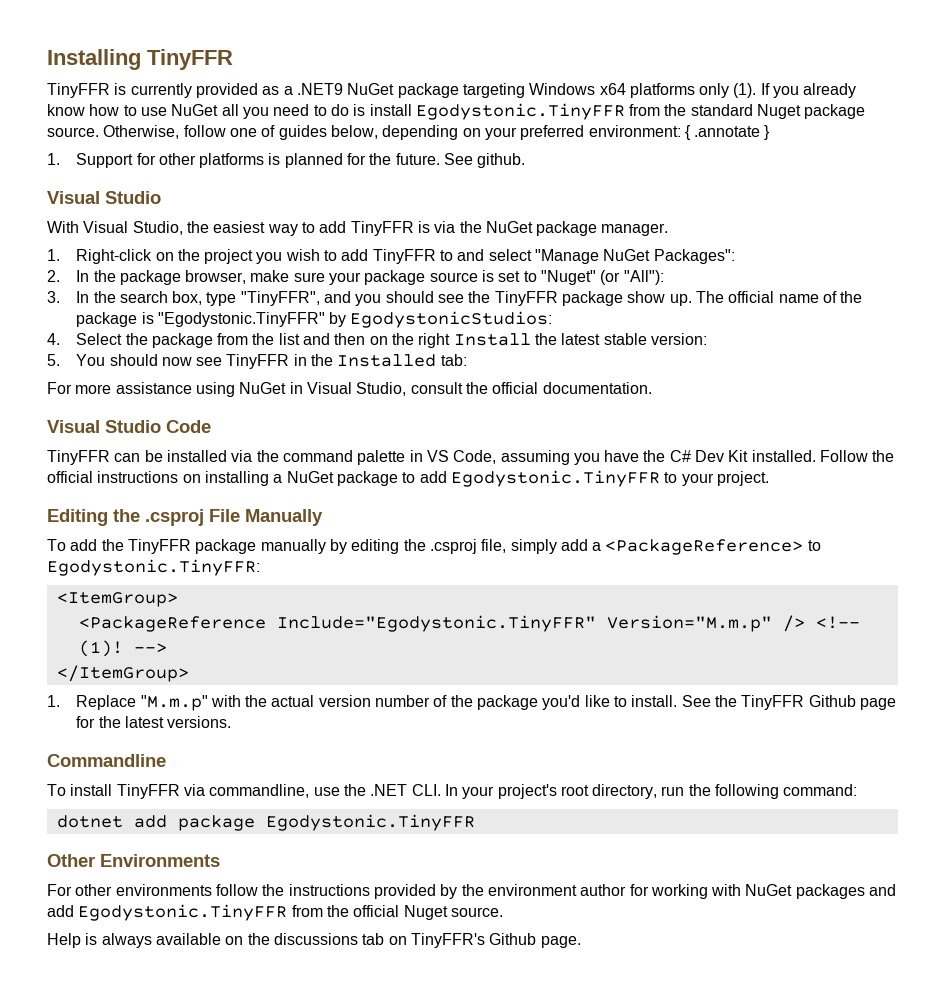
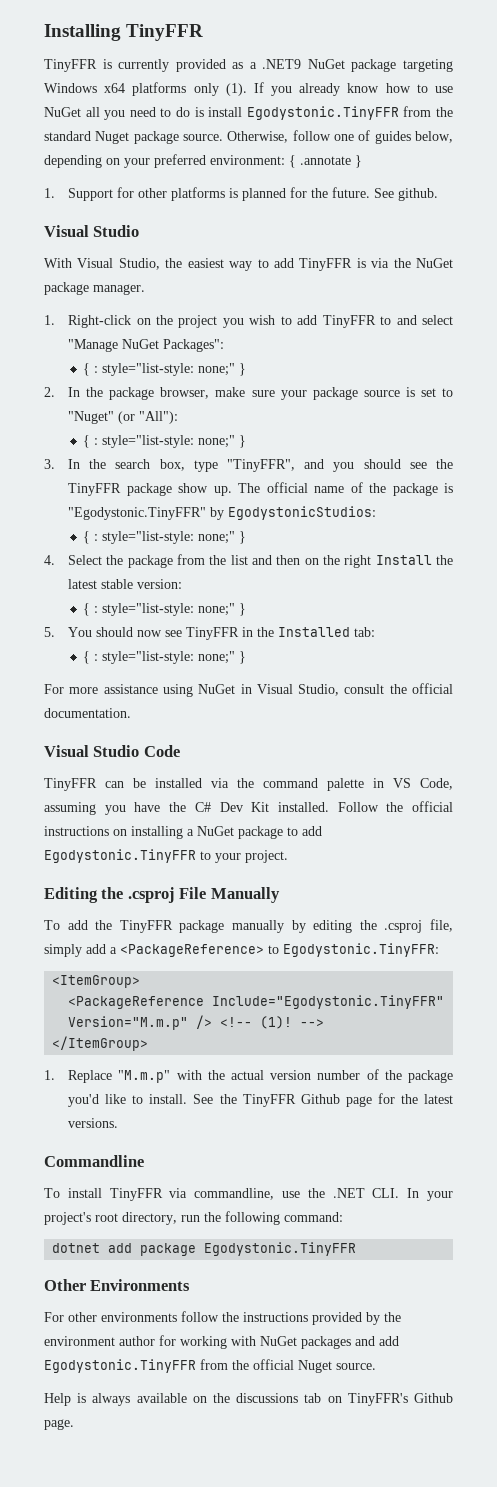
  1. Right-click on the project you wish to add TinyFFR to and select "Manage NuGet Packages":
+ { : style="list-style: none;" }
  2. In the package browser, make sure your package source is set to "Nuget" (or "All"):
+ { : style="list-style: none;" }
  The official name of the package is "Egodystonic.TinyFFR" by EgodystonicStudios:
+ { : style="list-style: none;" }
  4. Select the package from the list and then on the right Install the latest stable version:
+ { : style="list-style: none;" }
  5. You should now see TinyFFR in the Installed tab:
+ { : style="list-style: none;" }

